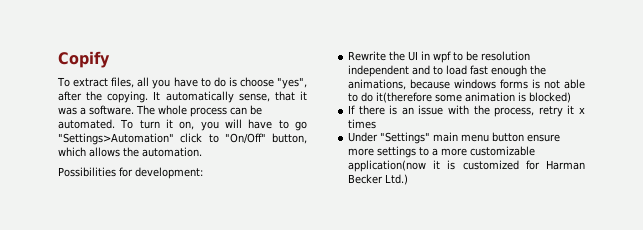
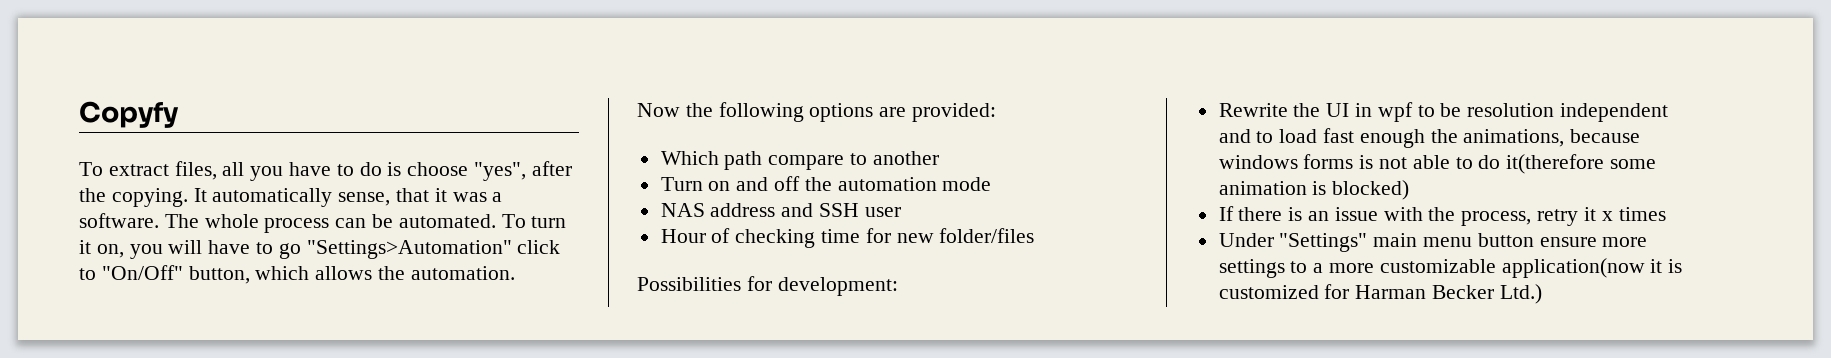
- Copify
+ Copyfy
+ Now the following options are provided:
+ Which path compare to another
+ Turn on and off the automation mode
+ NAS address and SSH user
+ Hour of checking time for new folder/files

